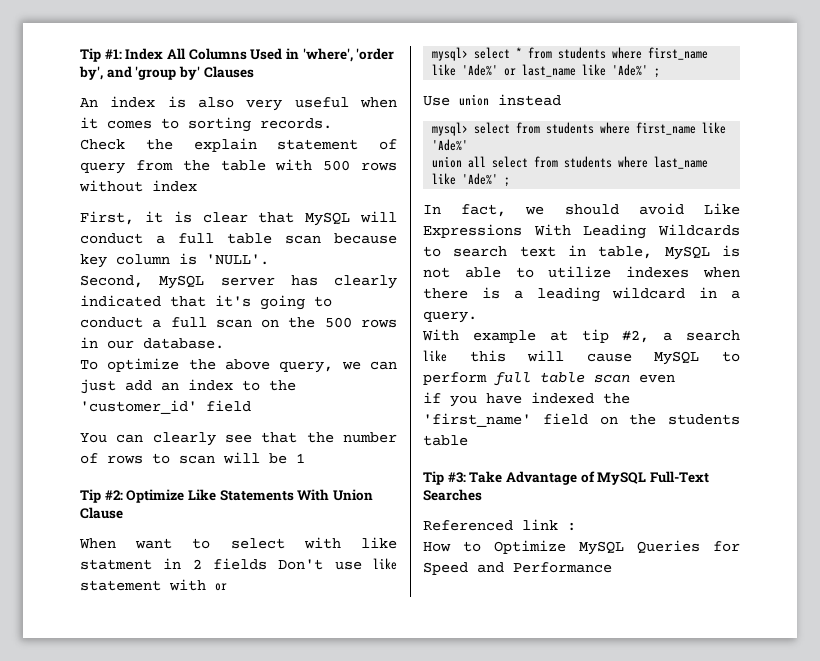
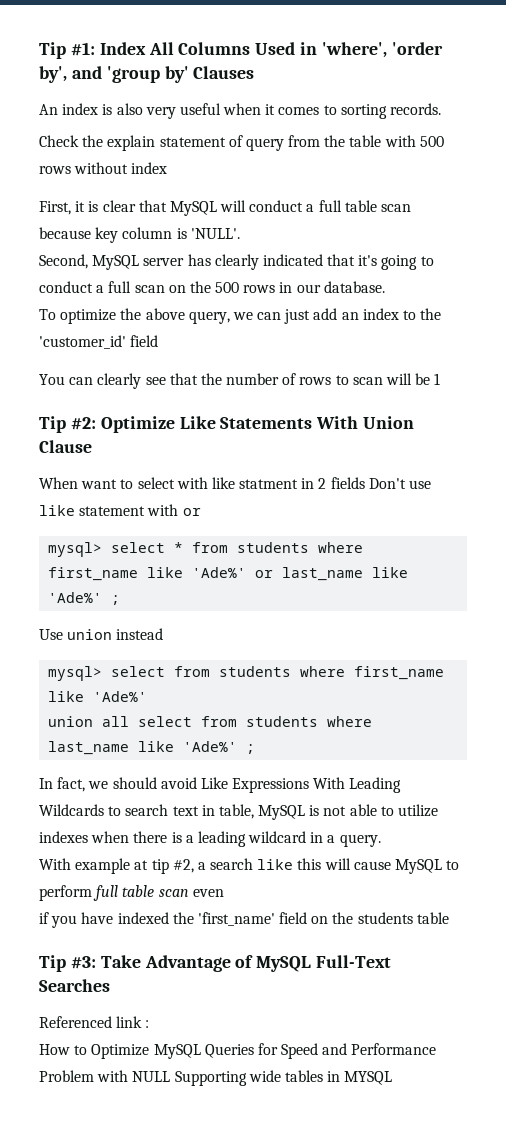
- How to Optimize MySQL Queries for Speed and Performance
+ How to Optimize MySQL Queries for Speed and Performance Problem with NULL Supporting wide tables in MYSQL

